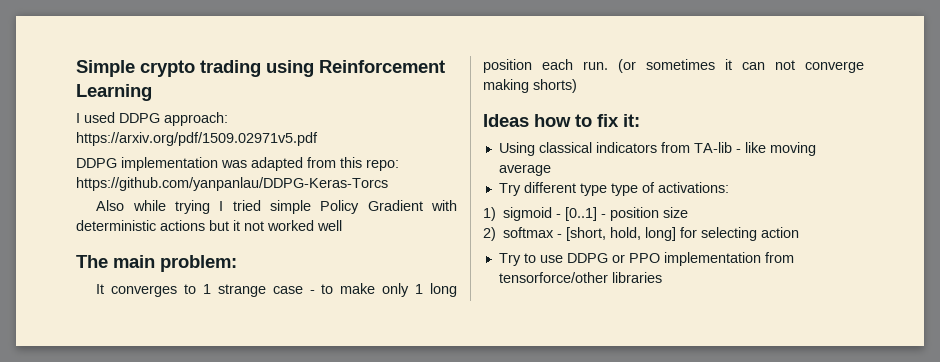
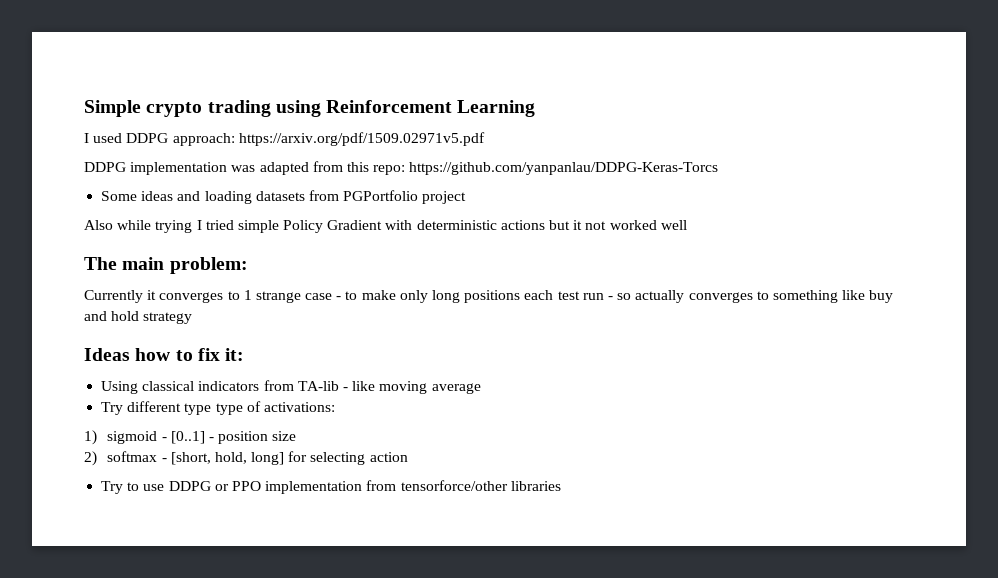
+ Some ideas and loading datasets from PGPortfolio project
- It converges to 1 strange case - to make only 1 long position each run. (or sometimes it can not converge making shorts)
+ Currently it converges to 1 strange case - to make only long positions each test run - so actually converges to something like buy and hold strategy

